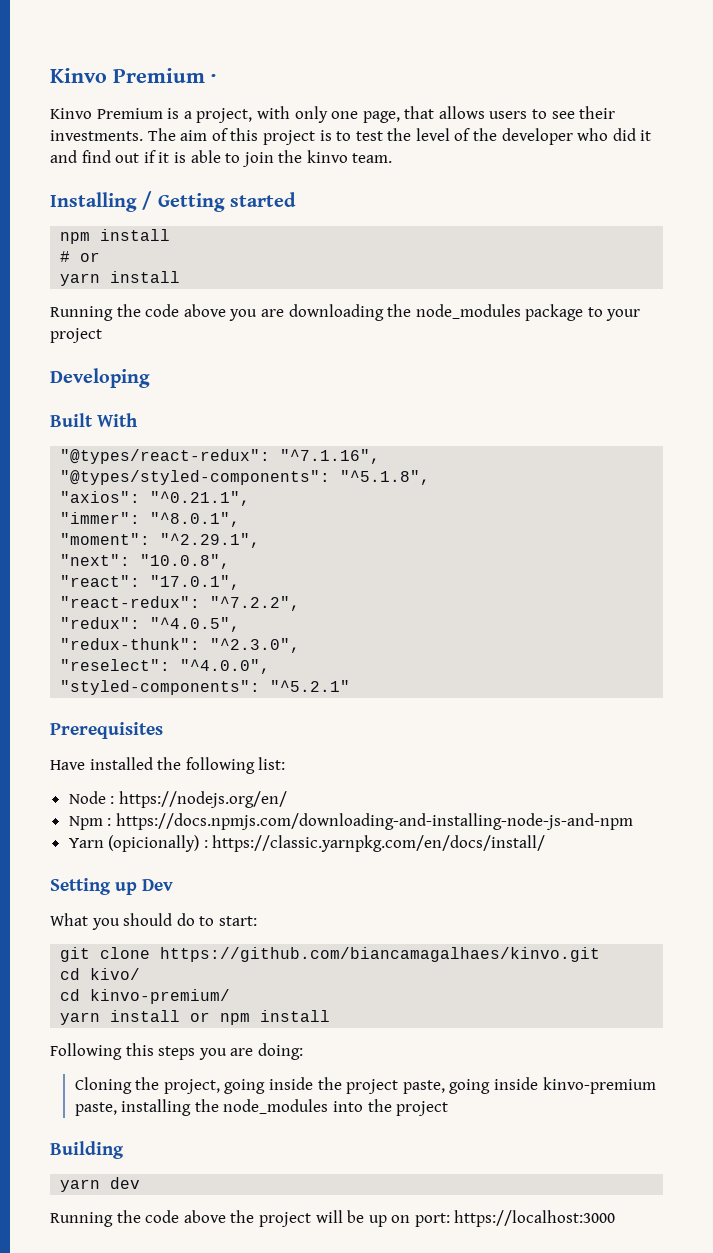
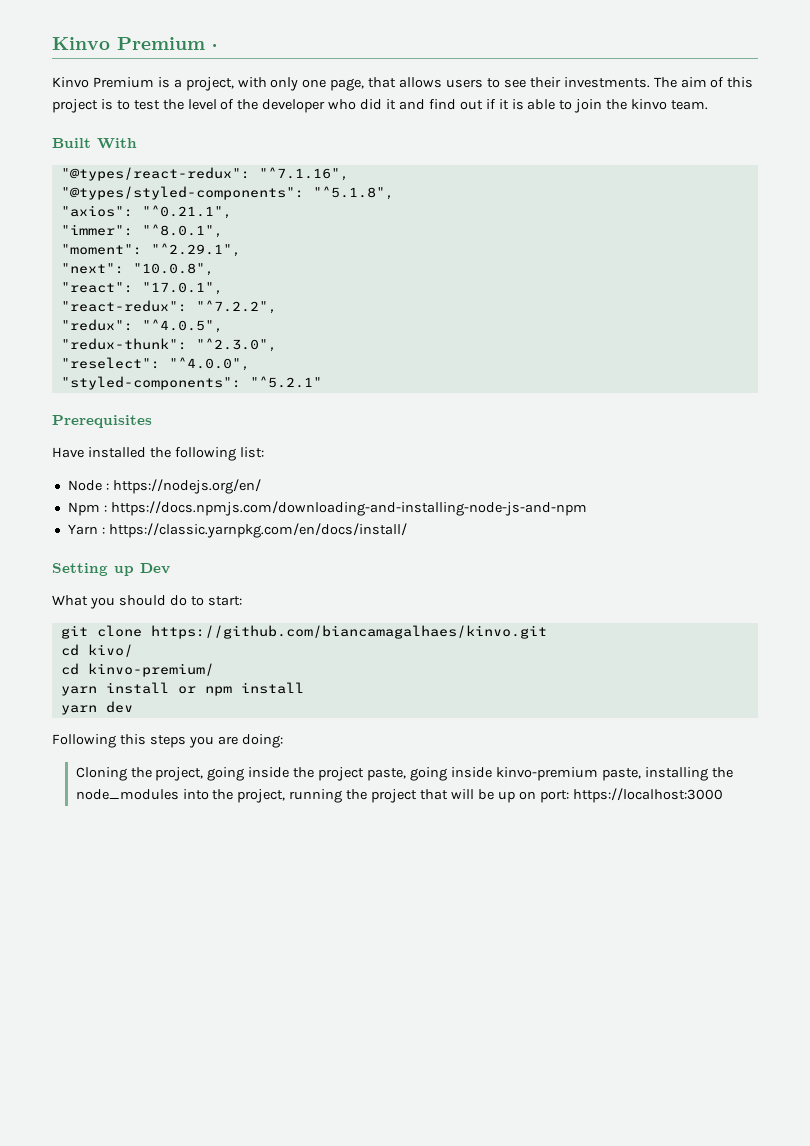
- Installing / Getting started
- npm install
- # or
- yarn install
- Running the code above you are downloading the node_modules package to your project
- Developing
- Yarn (opicionally) : https://classic.yarnpkg.com/en/docs/install/
+ Yarn : https://classic.yarnpkg.com/en/docs/install/
+ yarn dev
- Cloning the project, going inside the project paste, going inside kinvo-premium paste, installing the node_modules into the project
- Building
- yarn dev
- Running the code above the project will be up on port: https://localhost:3000
+ Cloning the project, going inside the project paste, going inside kinvo-premium paste, installing the node_modules into the project, running the project that will be up on port: https://localhost:3000

